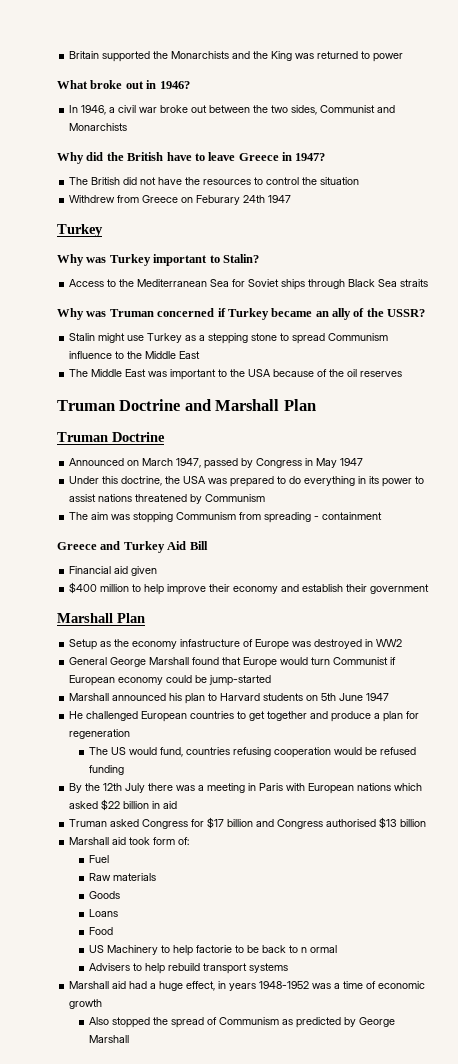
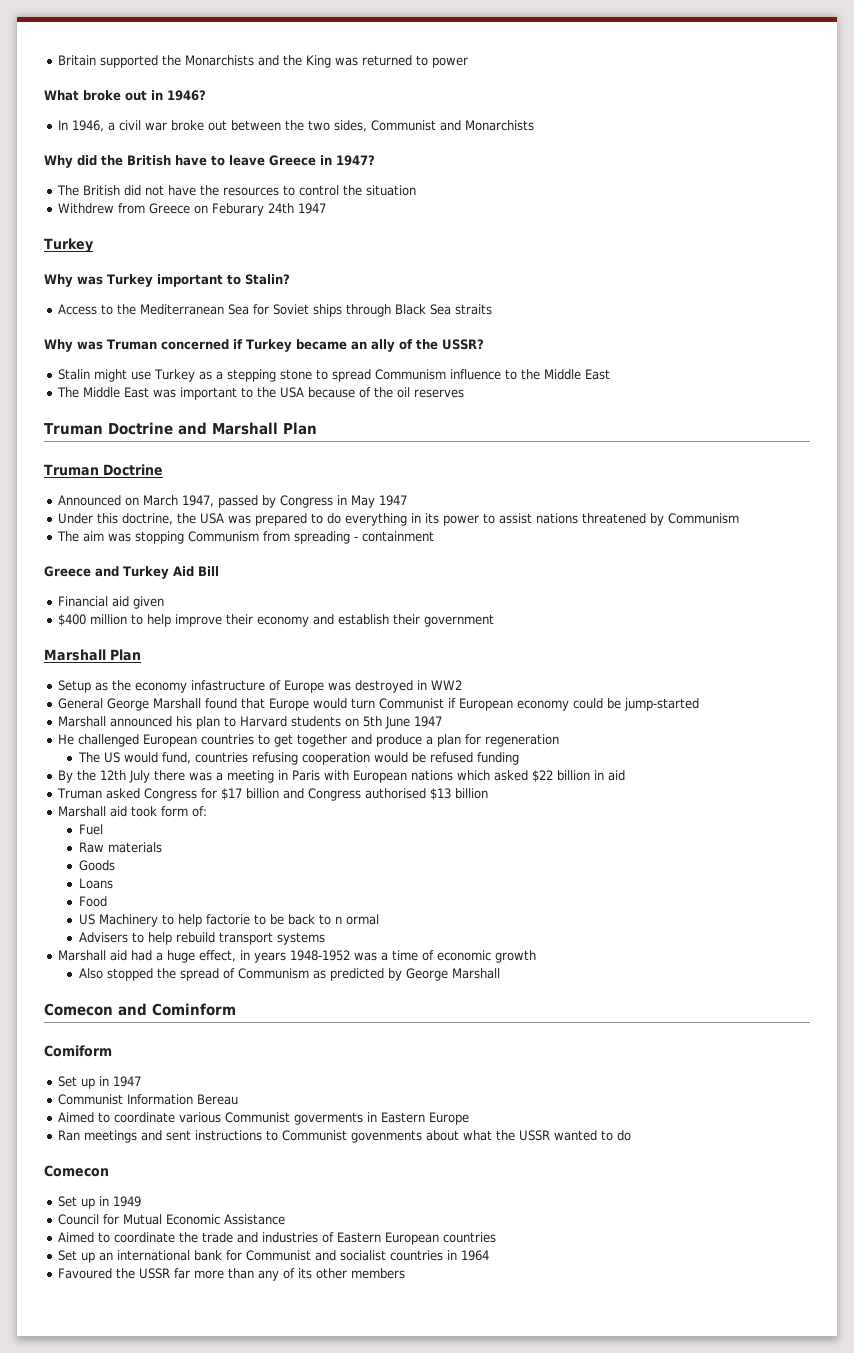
+ Comecon and Cominform
+ Comiform
+ Set up in 1947
+ Communist Information Bereau
+ Aimed to coordinate various Communist goverments in Eastern Europe
+ Ran meetings and sent instructions to Communist govenments about what the USSR wanted to do
+ Comecon
+ Set up in 1949
+ Council for Mutual Economic Assistance
+ Aimed to coordinate the trade and industries of Eastern European countries
+ Set up an international bank for Communist and socialist countries in 1964
+ Favoured the USSR far more than any of its other members

